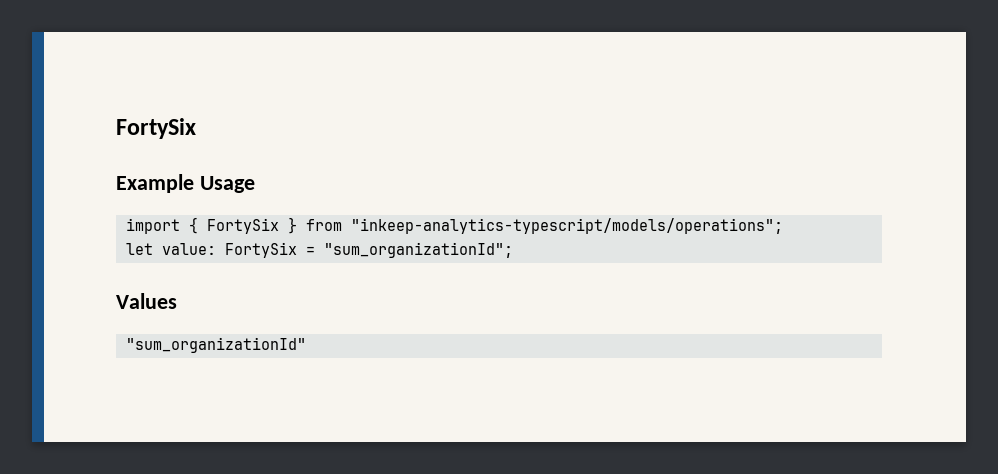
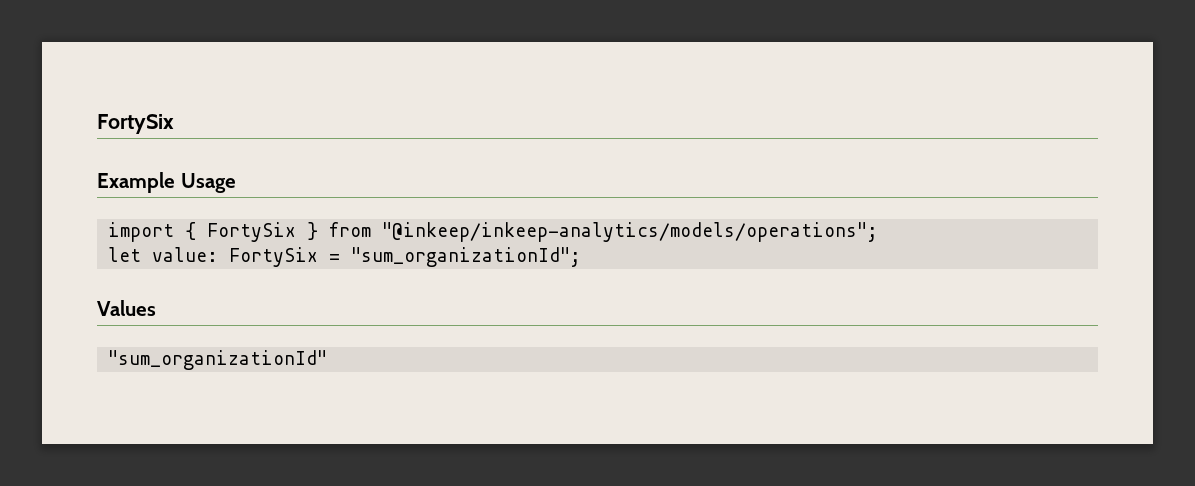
- import { FortySix } from "inkeep-analytics-typescript/models/operations";
+ import { FortySix } from "@inkeep/inkeep-analytics/models/operations";

